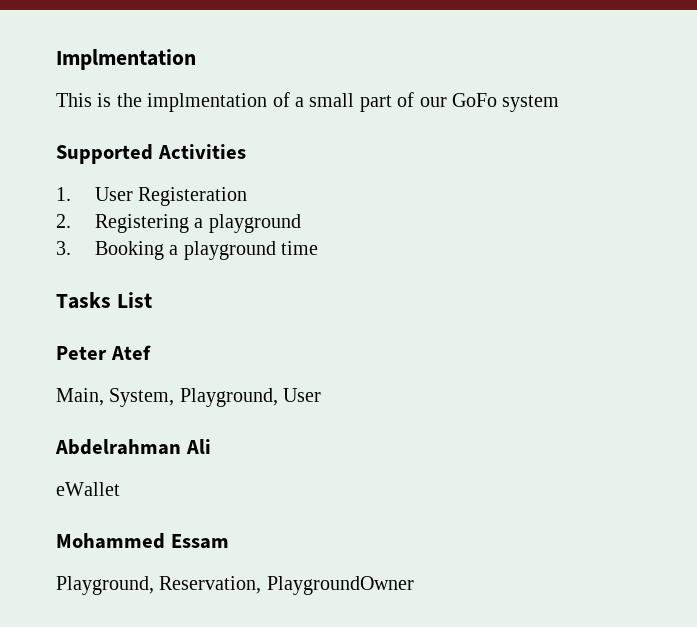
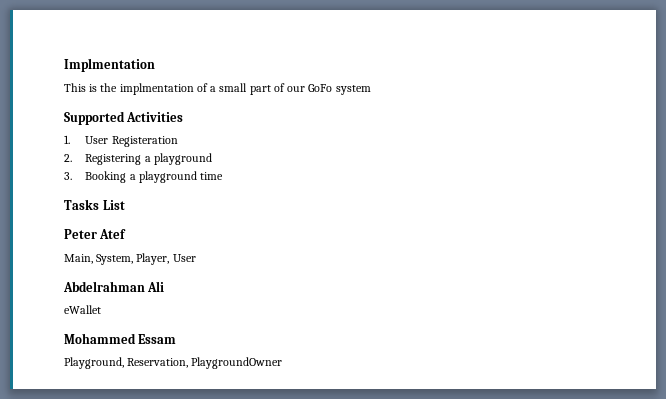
- Main, System, Playground, User
+ Main, System, Player, User

